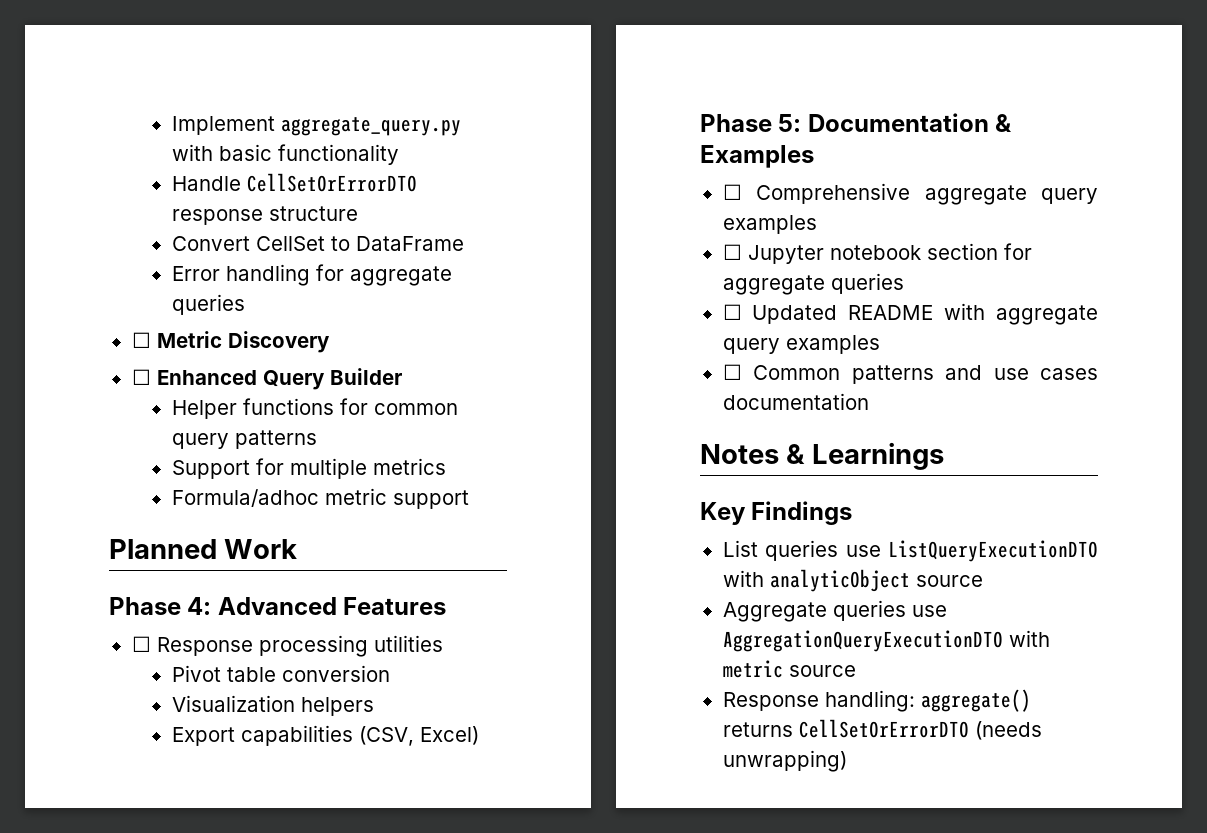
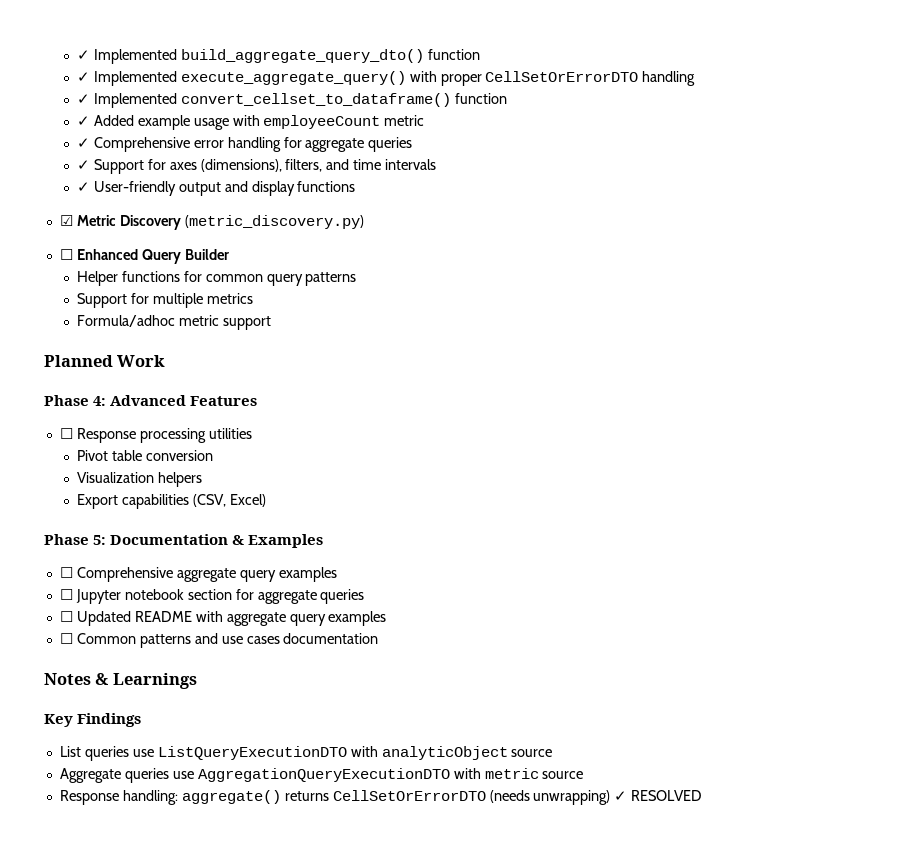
- Implement aggregate_query.py with basic functionality
- Handle CellSetOrErrorDTO response structure
- Convert CellSet to DataFrame
- Error handling for aggregate queries
- ☐ Metric Discovery
+ ✓ Implemented build_aggregate_query_dto() function
+ ✓ Implemented execute_aggregate_query() with proper CellSetOrErrorDTO handling
+ ✓ Implemented convert_cellset_to_dataframe() function
+ ✓ Added example usage with employeeCount metric
+ ✓ Comprehensive error handling for aggregate queries
+ ✓ Support for axes (dimensions), filters, and time intervals
+ ✓ User-friendly output and display functions
+ ☑ Metric Discovery (metric_discovery.py)
- Response handling: aggregate() returns CellSetOrErrorDTO (needs unwrapping)
+ Response handling: aggregate() returns CellSetOrErrorDTO (needs unwrapping) ✓ RESOLVED

